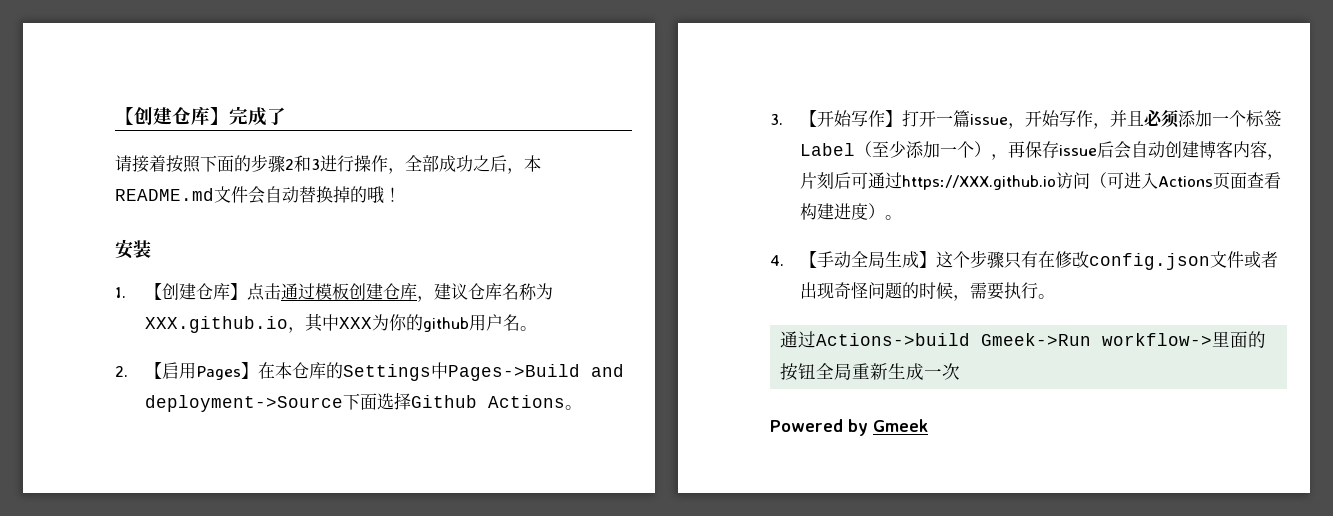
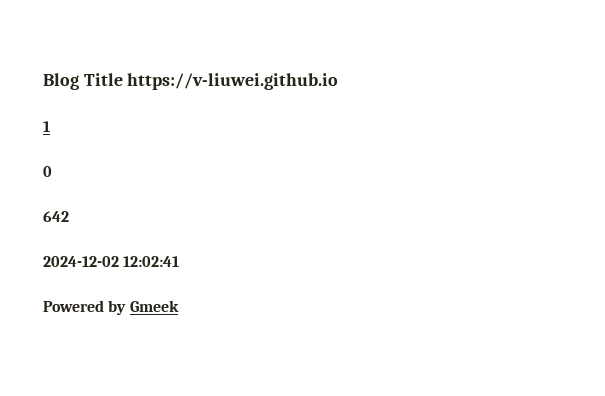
- 【创建仓库】完成了
- 请接着按照下面的步骤2和3进行操作，全部成功之后，本README.md文件会自动替换掉的哦！
- 安装
- 1.【创建仓库】点击通过模板创建仓库，建议仓库名称为XXX.github.io，其中XXX为你的github用户名。
- 2.【启用Pages】在本仓库的Settings中Pages->Build and deployment->Source下面选择Github Actions。
- 3.【开始写作】打开一篇issue，开始写作，并且必须添加一个标签Label（至少添加一个），再保存issue后会自动创建博客内容，片刻后可通过https://XXX.github.io访问（可进入Actions页面查看构建进度）。
- 4.【手动全局生成】这个步骤只有在修改config.json文件或者出现奇怪问题的时候，需要执行。
- 通过Actions->build Gmeek->Run workflow->里面的按钮全局重新生成一次
+ Blog Title https://v-liuwei.github.io
+ 1
+ 0
+ 642
+ 2024-12-02 12:02:41

